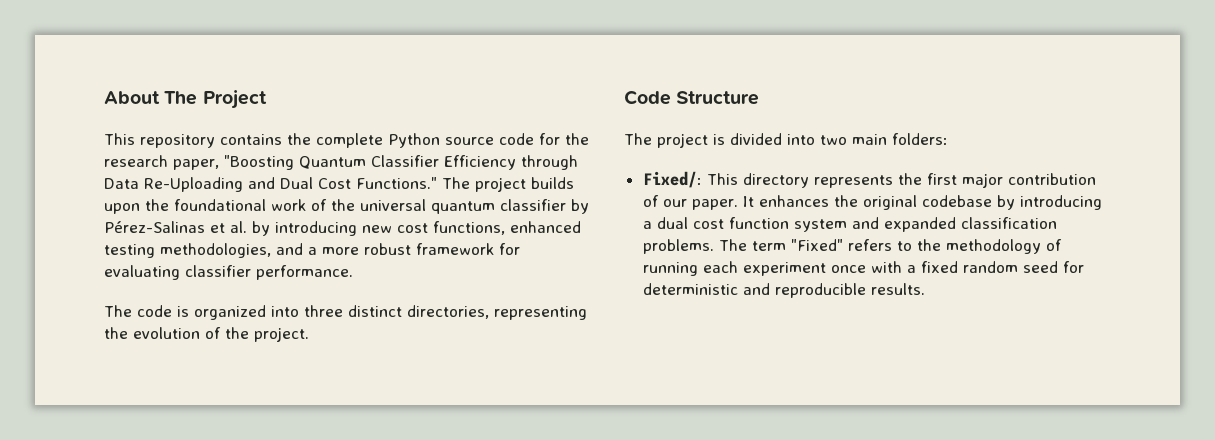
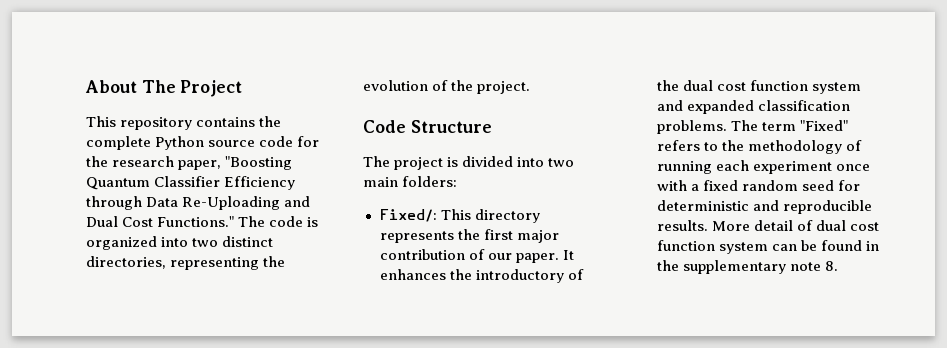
- The project builds upon the foundational work of the universal quantum classifier by Pérez-Salinas et al. by introducing new cost functions, enhanced testing methodologies, and a more robust framework for evaluating classifier performance.
- The code is organized into three distinct directories, representing the evolution of the project.
+ The code is organized into two distinct directories, representing the evolution of the project.
- It enhances the original codebase by introducing a dual cost function system and expanded classification problems.
+ It enhances the introductory of the dual cost function system and expanded classification problems.
+ More detail of dual cost function system can be found in the supplementary note 8.

